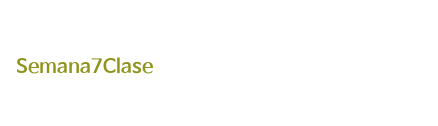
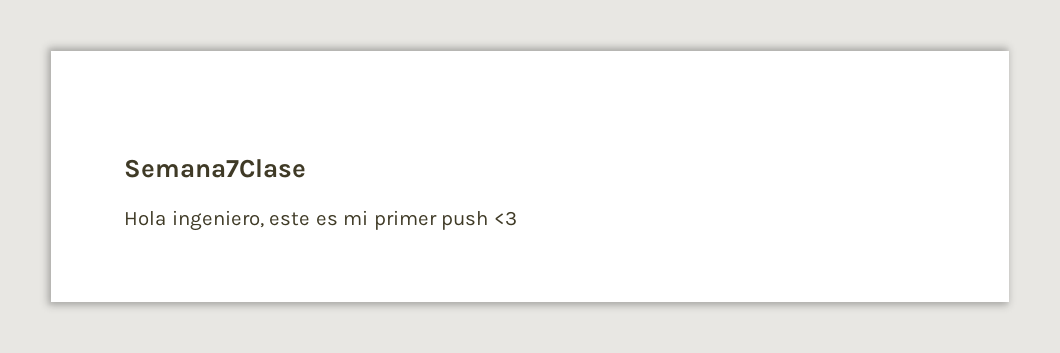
+ Hola ingeniero, este es mi primer push <3

